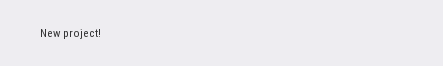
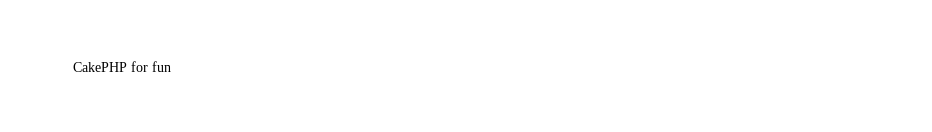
- New project!
+ CakePHP for fun

